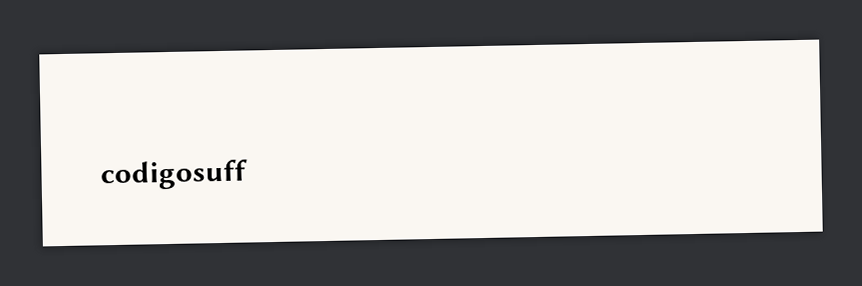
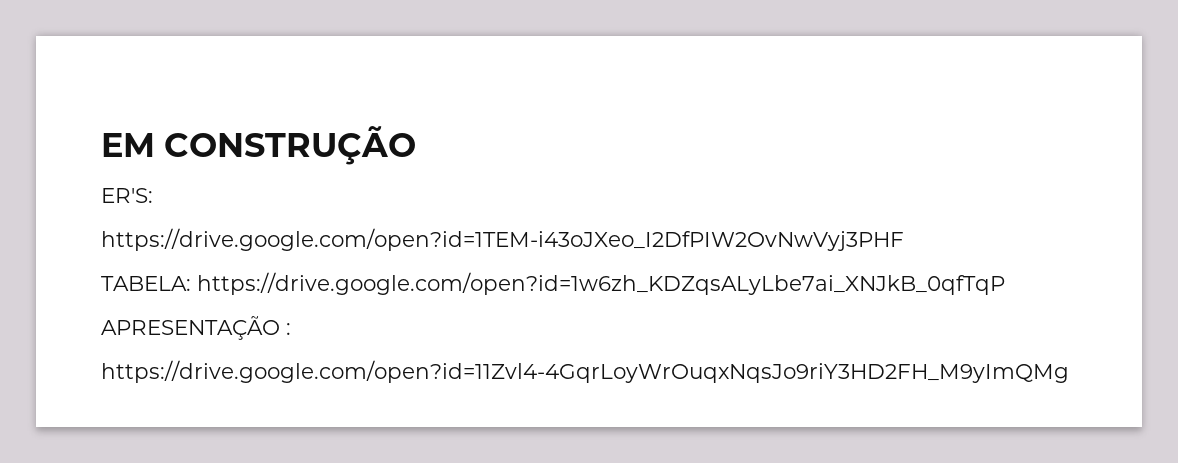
- codigosuff
+ EM CONSTRUÇÃO
+ ER'S:
+ https://drive.google.com/open?id=1TEM-i43oJXeo_I2DfPIW2OvNwVyj3PHF
+ TABELA: https://drive.google.com/open?id=1w6zh_KDZqsALyLbe7ai_XNJkB_0qfTqP
+ APRESENTAÇÃO :
+ https://drive.google.com/open?id=11Zvl4-4GqrLoyWrOuqxNqsJo9riY3HD2FH_M9yImQMg

